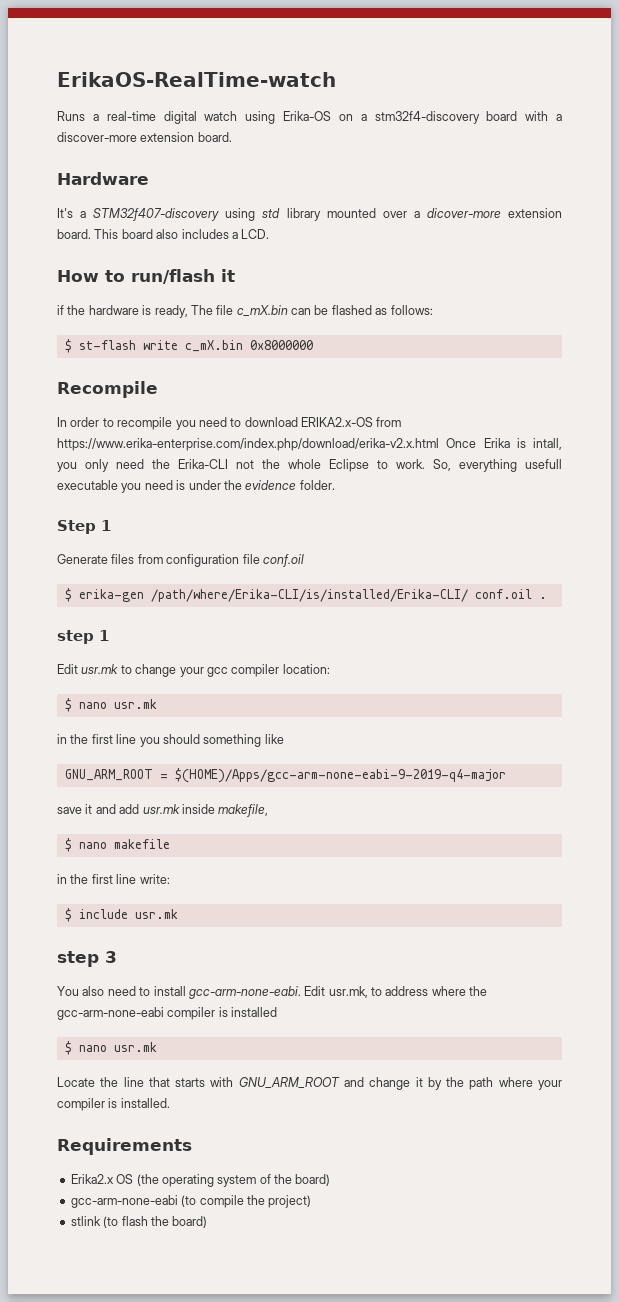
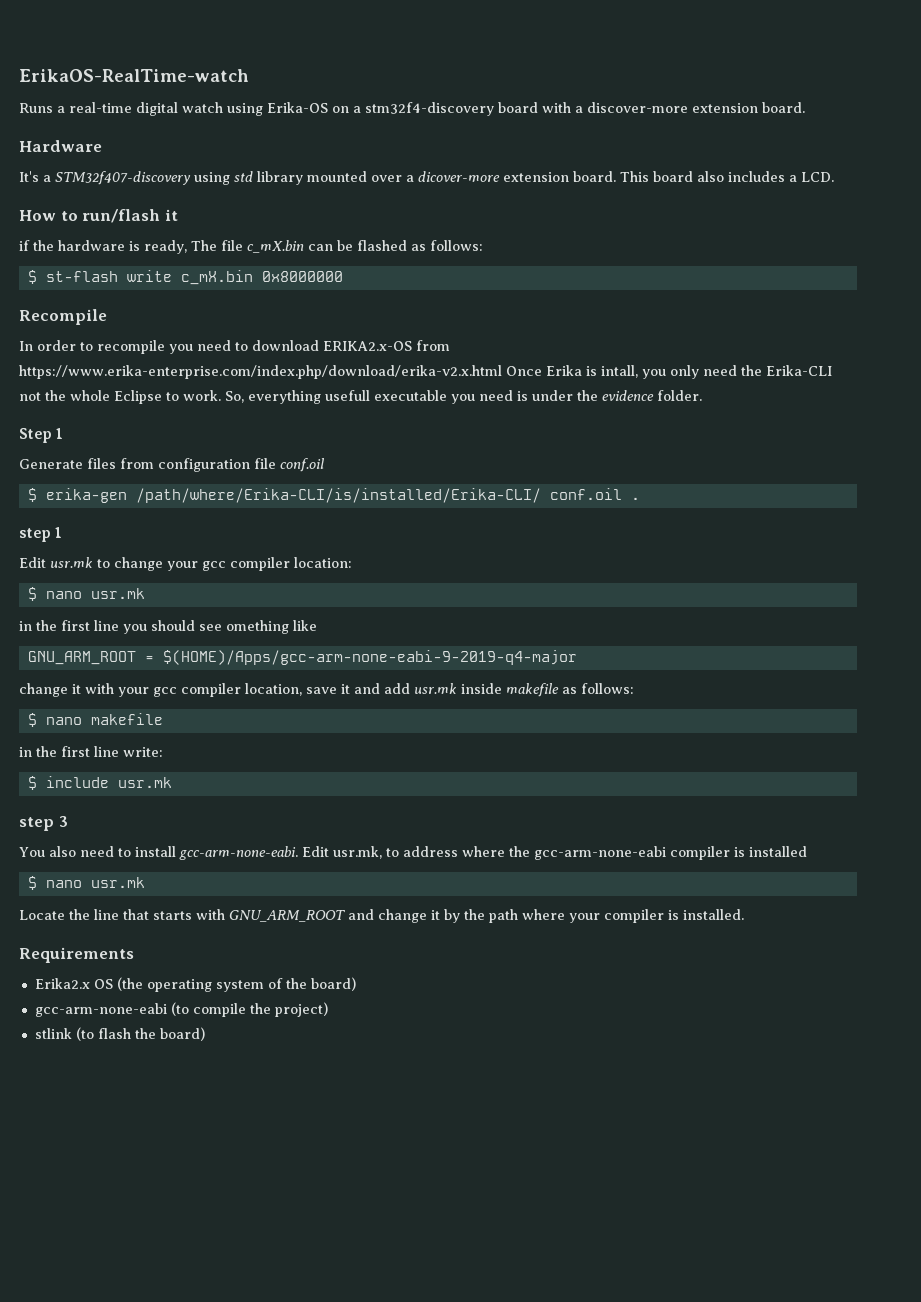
- in the first line you should something like
+ in the first line you should see omething like
- save it and add usr.mk inside makefile,
+ change it with your gcc compiler location, save it and add usr.mk inside makefile as follows:

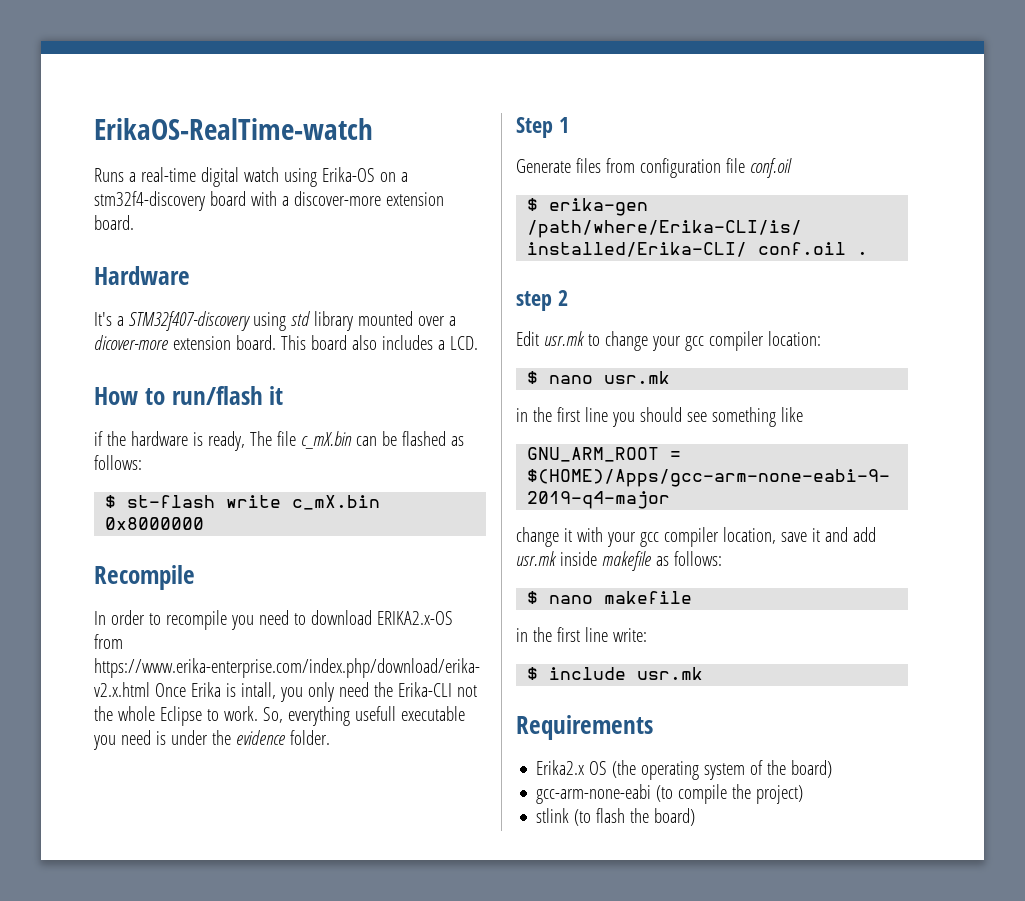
- step 1
+ step 2
- in the first line you should see omething like
+ in the first line you should see something like
- step 3
- You also need to install gcc-arm-none-eabi. Edit usr.mk, to address where the gcc-arm-none-eabi compiler is installed
- $ nano usr.mk
- Locate the line that starts with GNU_ARM_ROOT and change it by the path where your compiler is installed.

